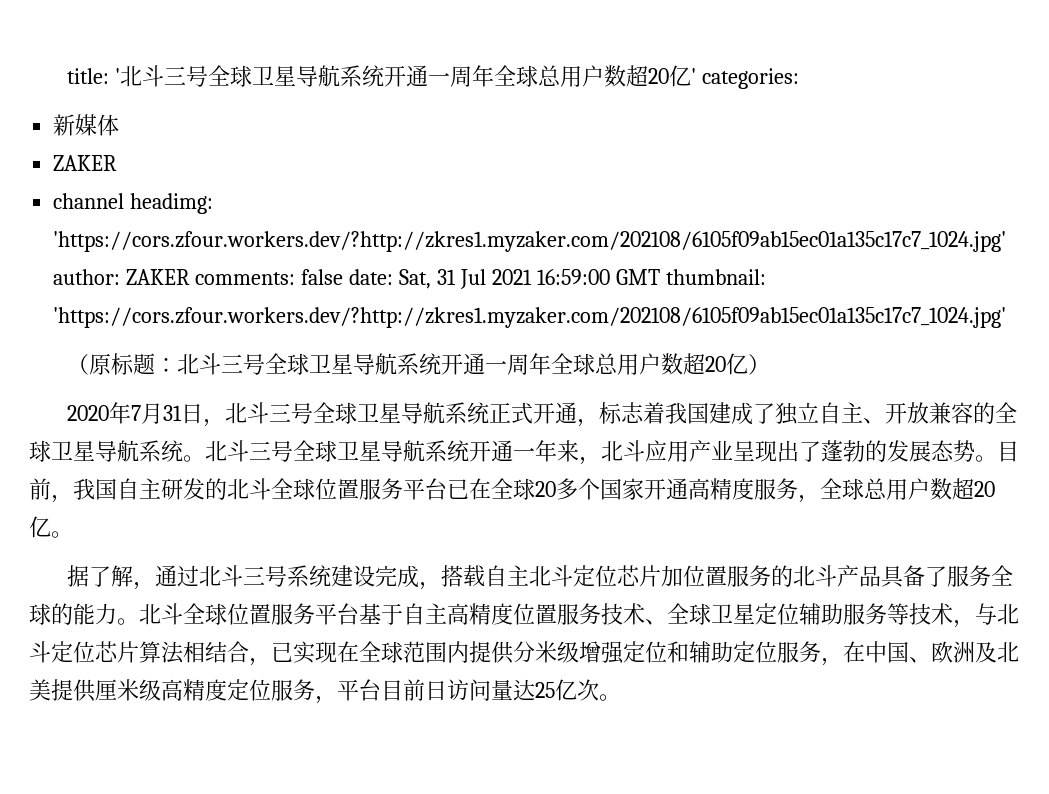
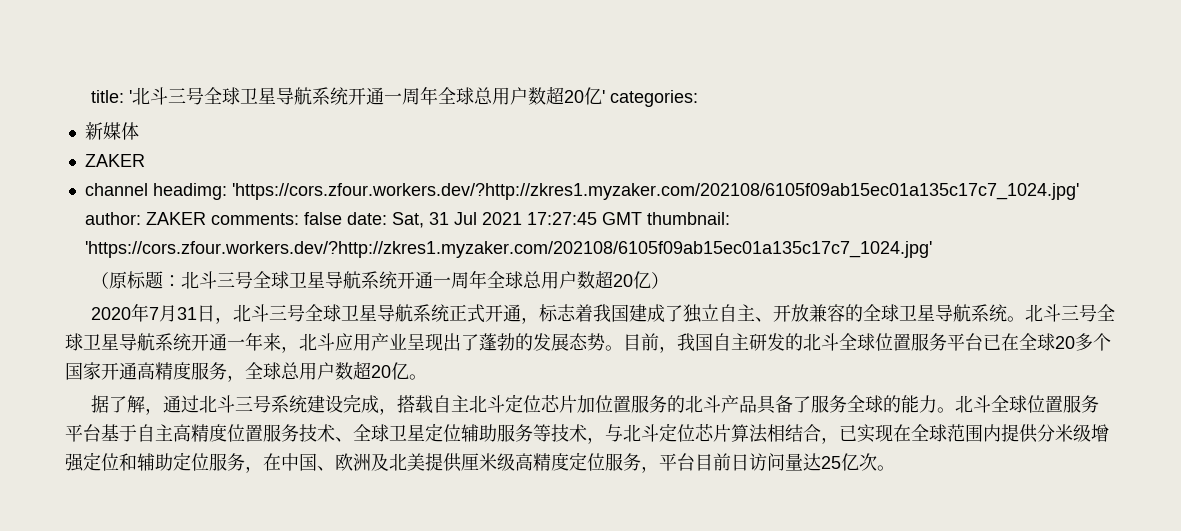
- channel headimg: 'https://cors.zfour.workers.dev/?http://zkres1.myzaker.com/202108/6105f09ab15ec01a135c17c7_1024.jpg' author: ZAKER comments: false date: Sat, 31 Jul 2021 16:59:00 GMT thumbnail: 'https://cors.zfour.workers.dev/?http://zkres1.myzaker.com/202108/6105f09ab15ec01a135c17c7_1024.jpg'
+ channel headimg: 'https://cors.zfour.workers.dev/?http://zkres1.myzaker.com/202108/6105f09ab15ec01a135c17c7_1024.jpg' author: ZAKER comments: false date: Sat, 31 Jul 2021 17:27:45 GMT thumbnail: 'https://cors.zfour.workers.dev/?http://zkres1.myzaker.com/202108/6105f09ab15ec01a135c17c7_1024.jpg'

